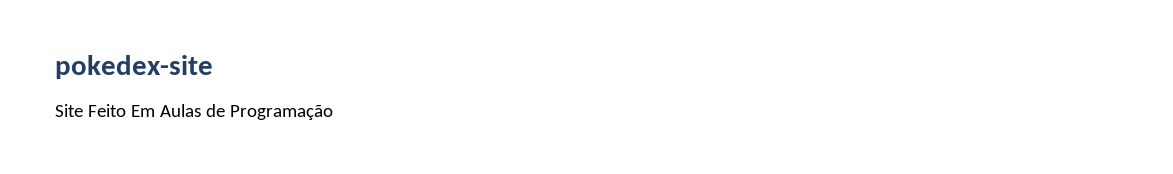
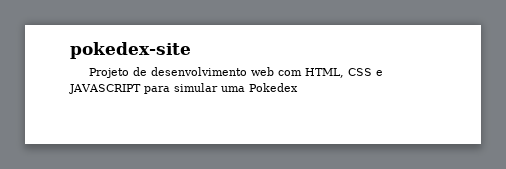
- Site Feito Em Aulas de Programação
+ Projeto de desenvolvimento web com HTML, CSS e JAVASCRIPT para simular uma Pokedex

